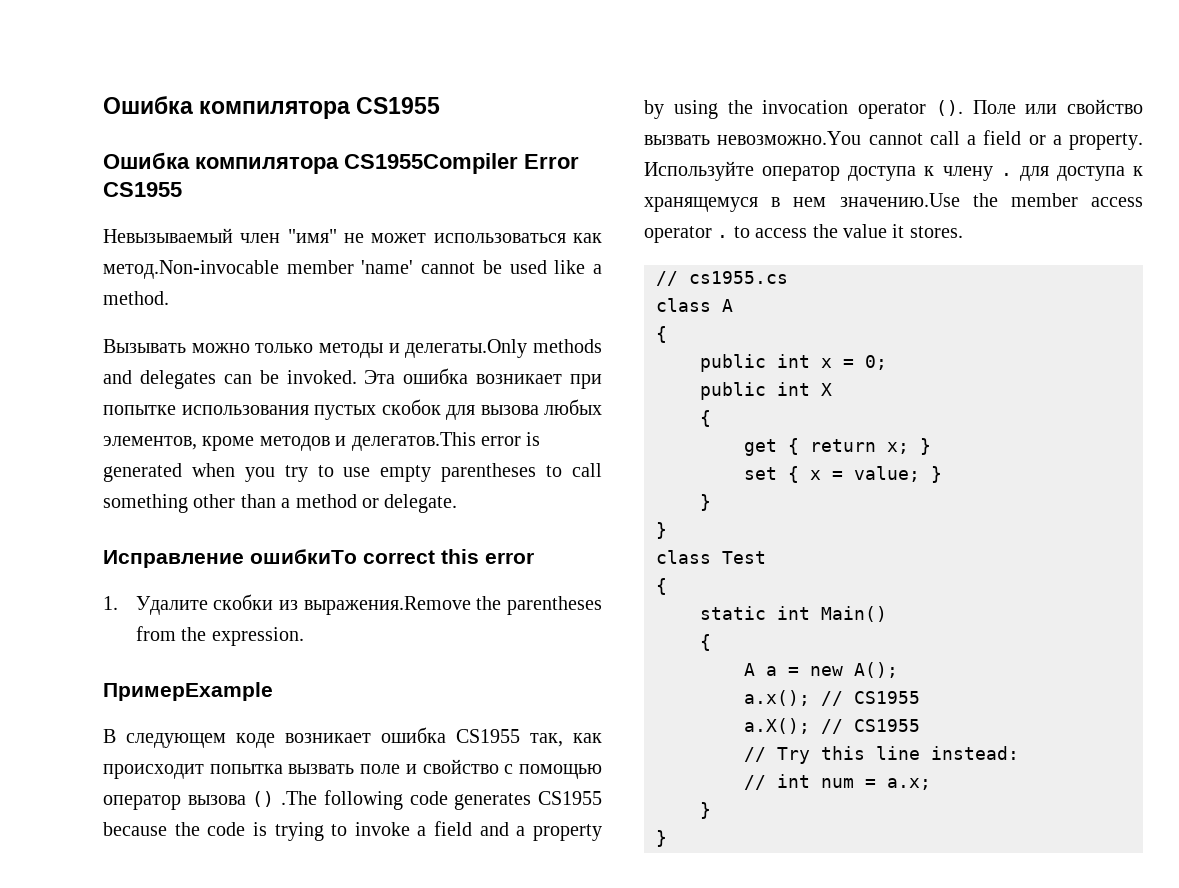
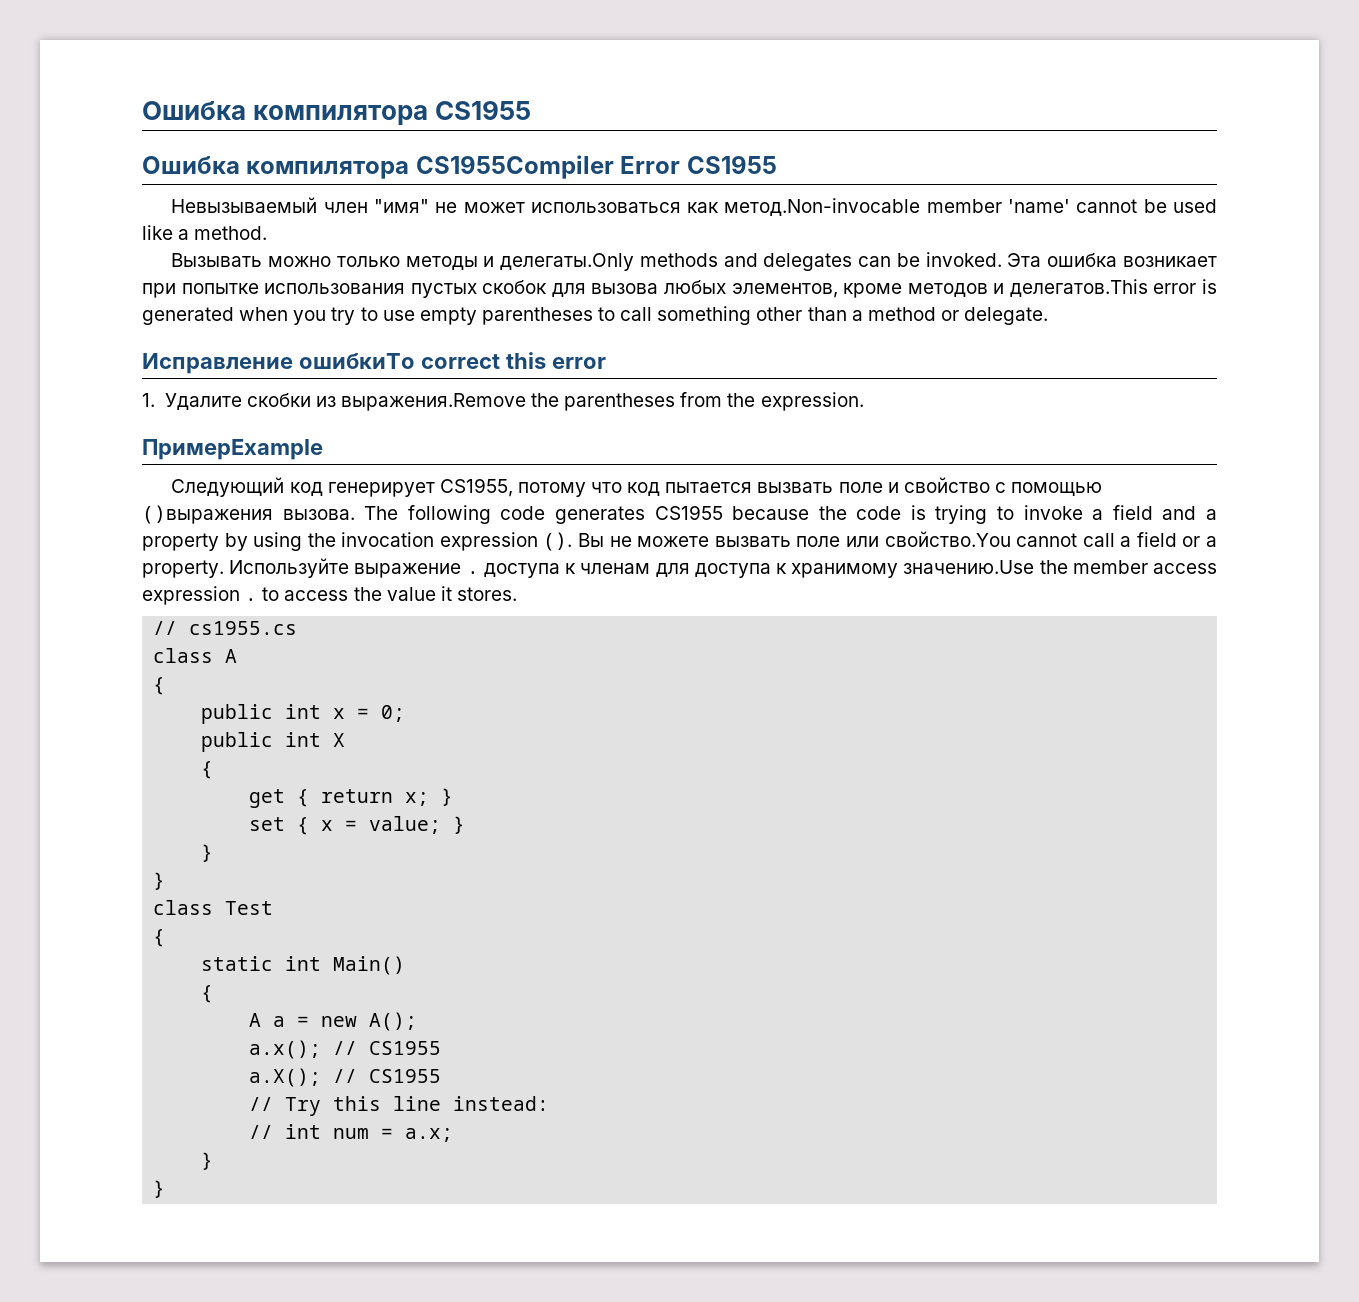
- В следующем коде возникает ошибка CS1955 так, как происходит попытка вызвать поле и свойство с помощью оператор вызова () .The following code generates CS1955 because the code is trying to invoke a field and a property by using the invocation operator (). Поле или свойство вызвать невозможно.You cannot call a field or a property.
+ Следующий код генерирует CS1955, потому что код пытается вызвать поле и свойство с помощью ()выражения вызова. The following code generates CS1955 because the code is trying to invoke a field and a property by using the invocation expression (). Вы не можете вызвать поле или свойство.You cannot call a field or a property.
- Используйте оператор доступа к члену . для доступа к хранящемуся в нем значению.Use the member access operator . to access the value it stores.
+ Используйте выражение . доступа к членам для доступа к хранимому значению.Use the member access expression . to access the value it stores.

